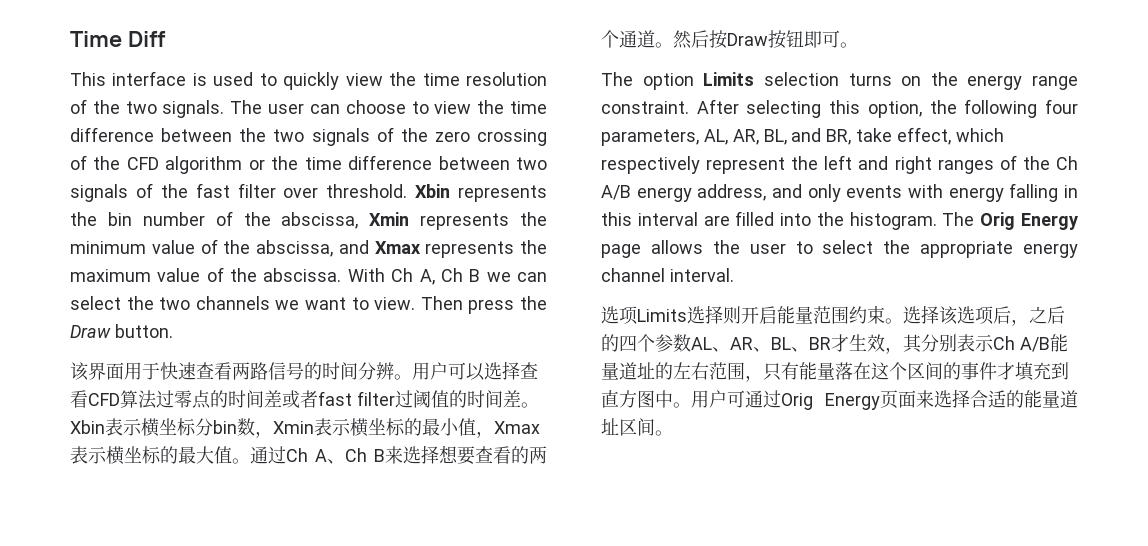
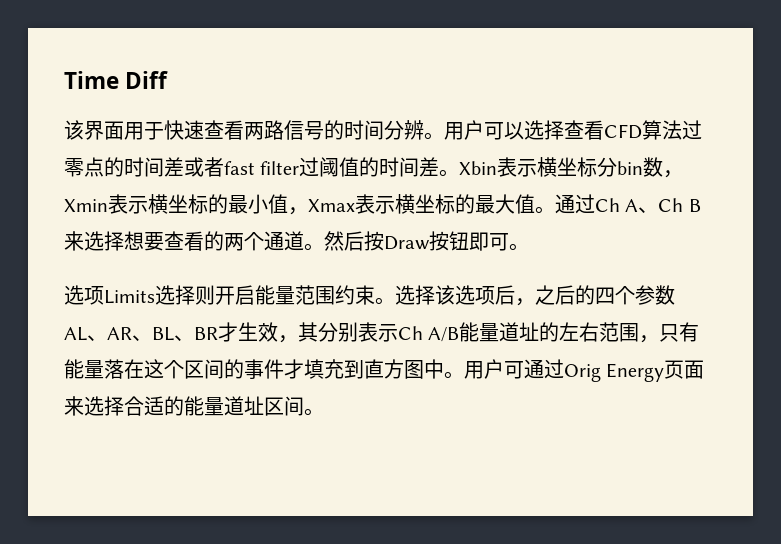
- This interface is used to quickly view the time resolution of the two signals. The user can choose to view the time difference between the two signals of the zero crossing of the CFD algorithm or the time difference between two signals of the fast filter over threshold. Xbin represents the bin number of the abscissa, Xmin represents the minimum value of the abscissa, and Xmax represents the maximum value of the abscissa. With Ch A, Ch B we can select the two channels we want to view. Then press the Draw button.
- The option Limits selection turns on the energy range constraint. After selecting this option, the following four parameters, AL, AR, BL, and BR, take effect, which respectively represent the left and right ranges of the Ch A/B energy address, and only events with energy falling in this interval are filled into the histogram. The Orig Energy page allows the user to select the appropriate energy channel interval.

